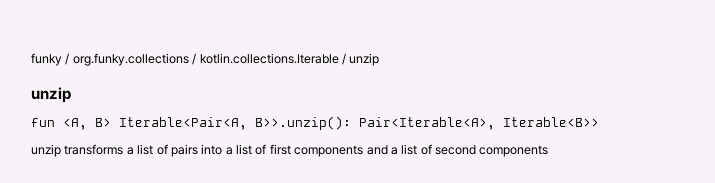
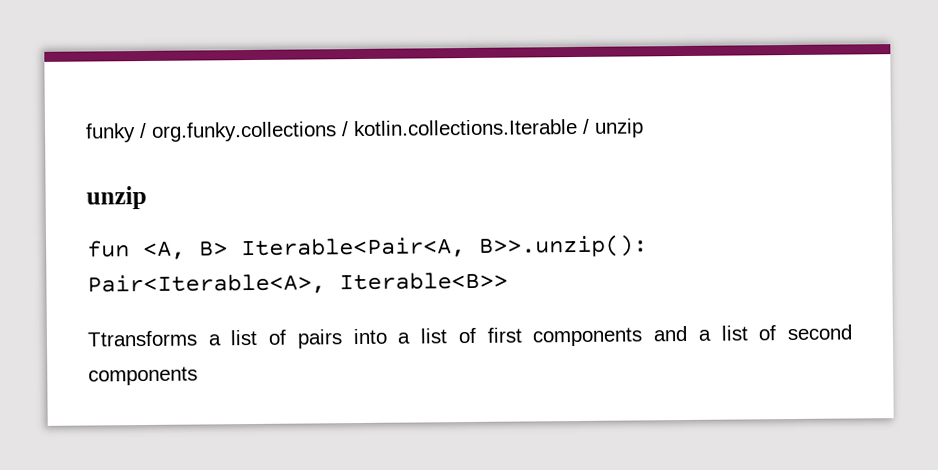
- unzip transforms a list of pairs into a list of first components and a list of second components
+ Ttransforms a list of pairs into a list of first components and a list of second components

